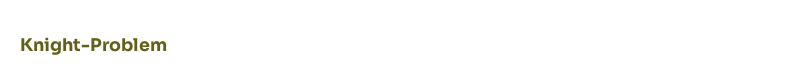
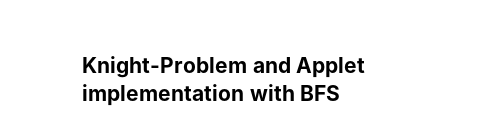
- Knight-Problem
+ Knight-Problem and Applet implementation with BFS

